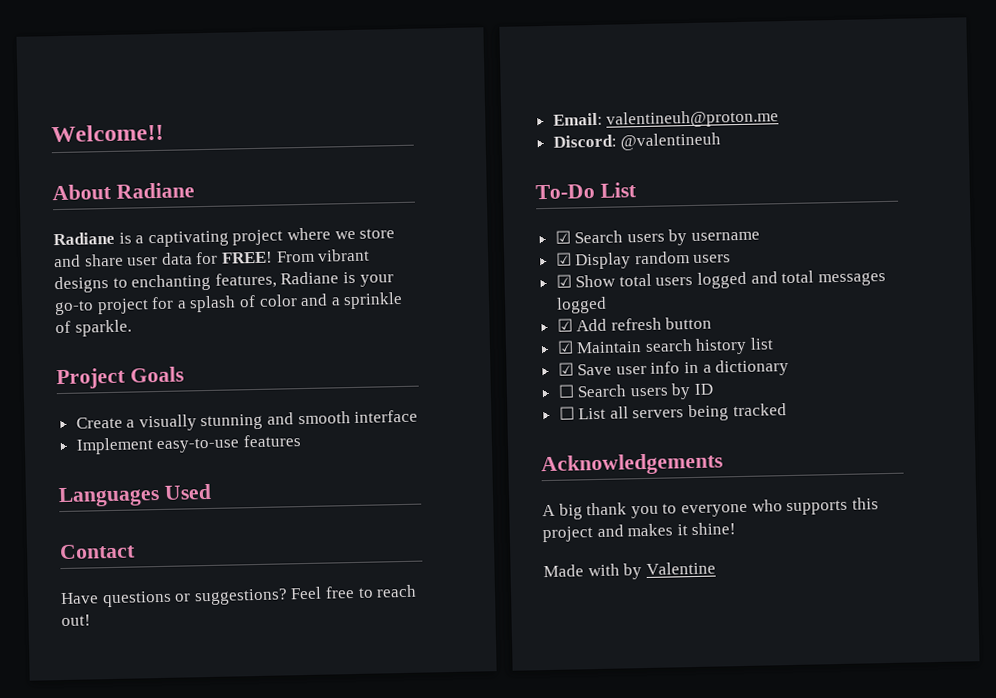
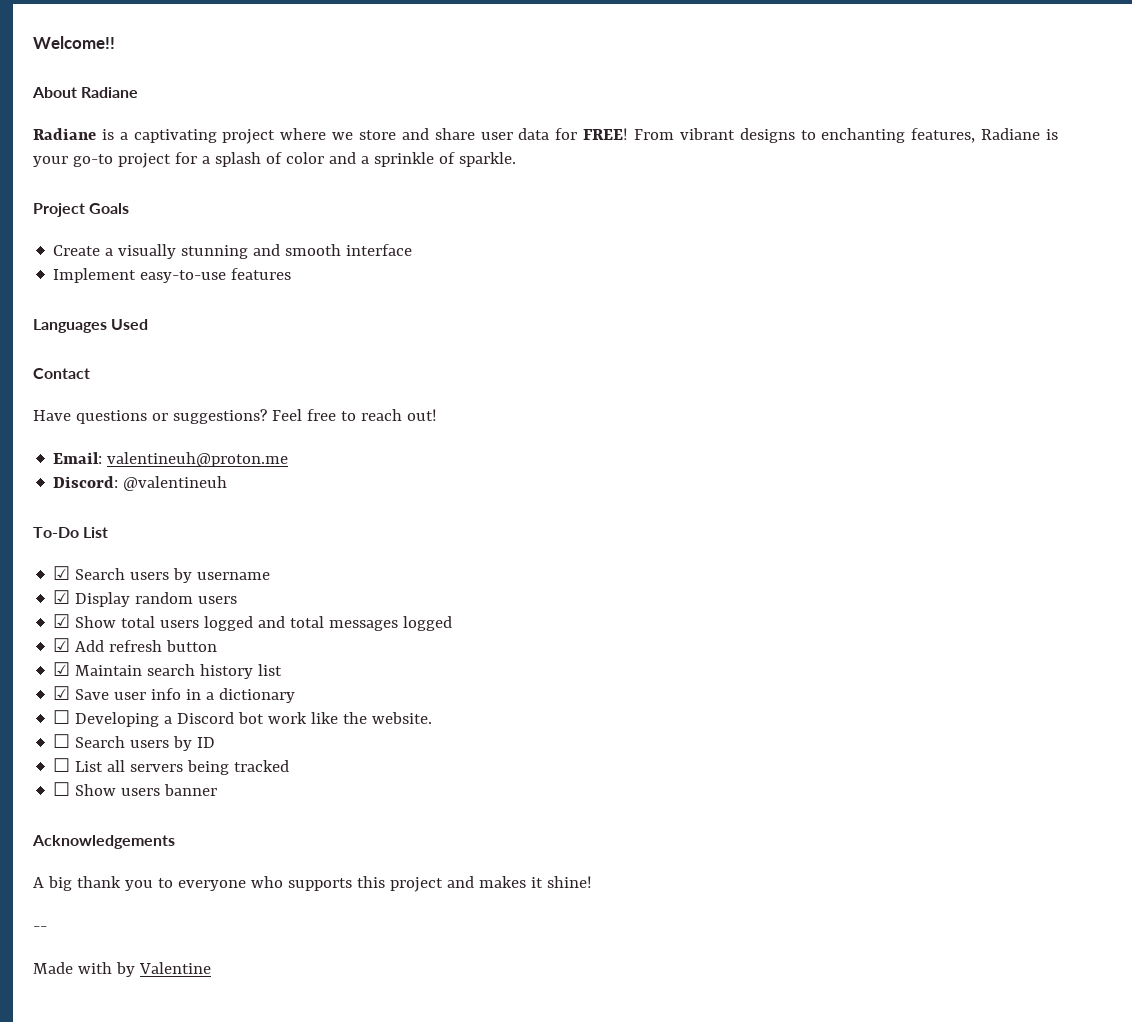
+ ☐ Developing a Discord bot work like the website.
+ ☐ Show users banner
+ --

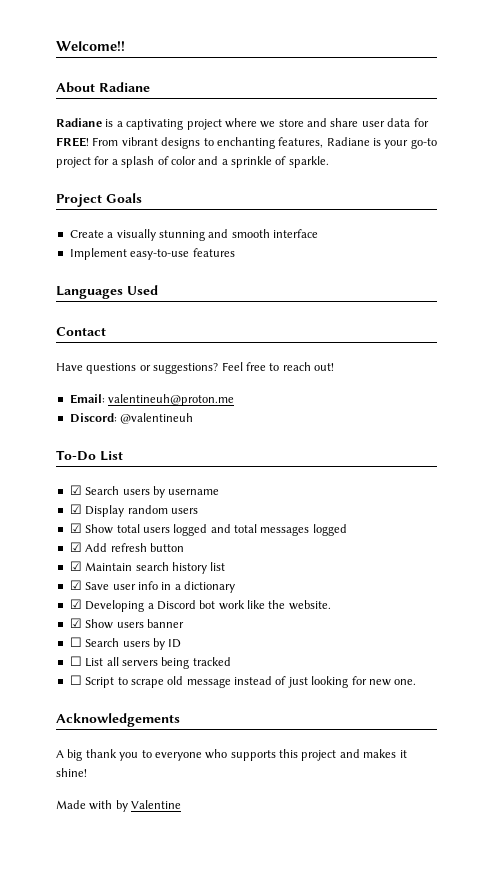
- ☐ Developing a Discord bot work like the website.
+ ☑ Developing a Discord bot work like the website.
+ ☑ Show users banner
- ☐ Show users banner
+ ☐ Script to scrape old message instead of just looking for new one.
- --

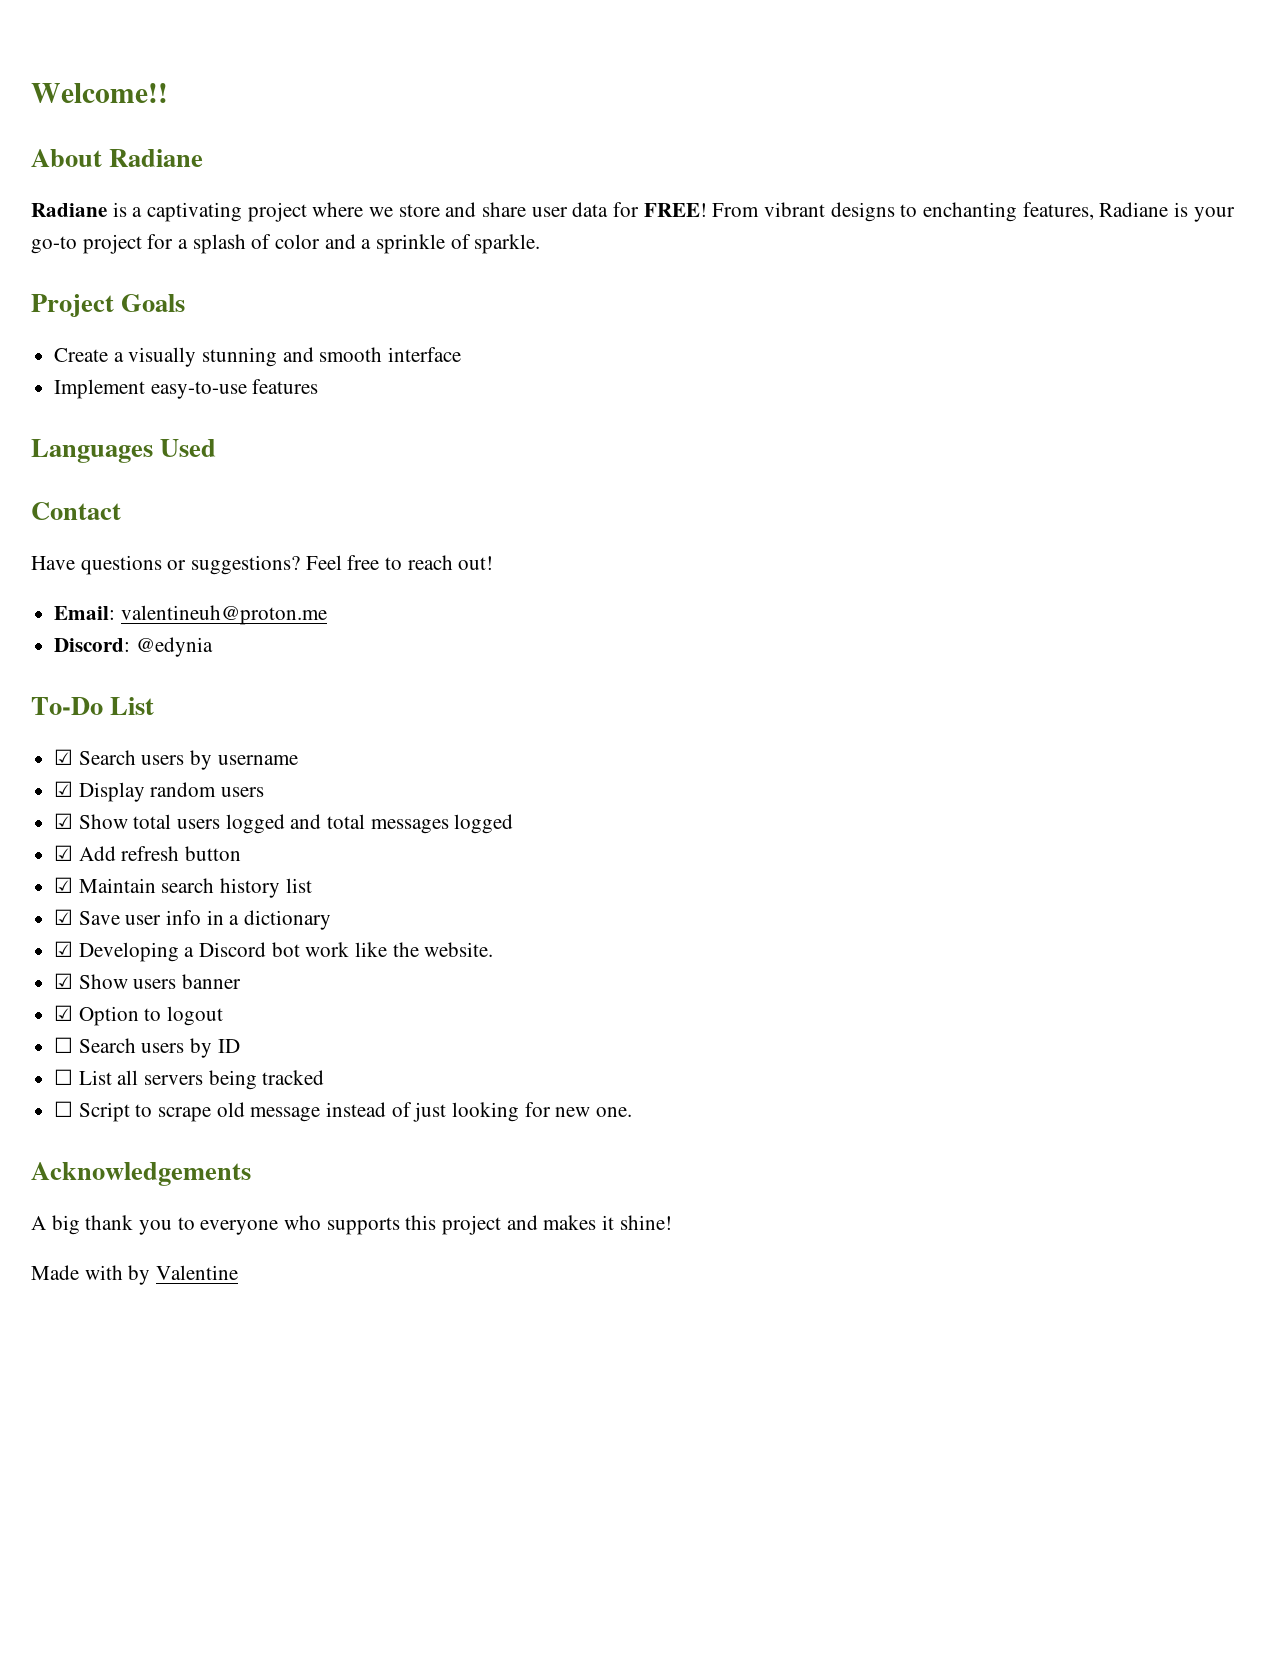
- Discord: @valentineuh
+ Discord: @edynia
+ ☑ Option to logout

